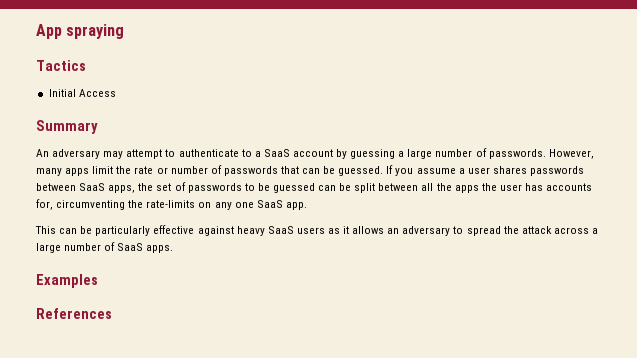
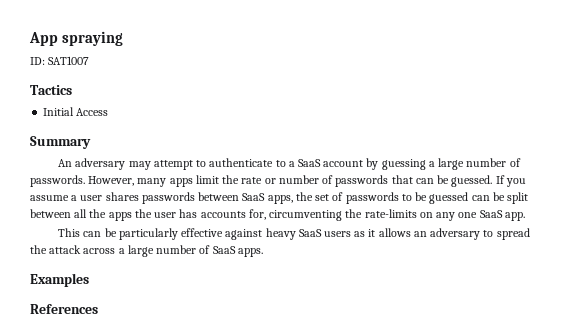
+ ID: SAT1007

